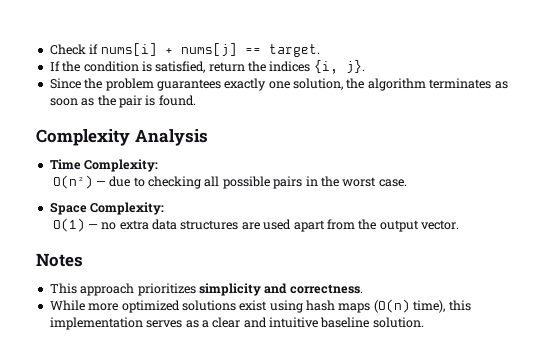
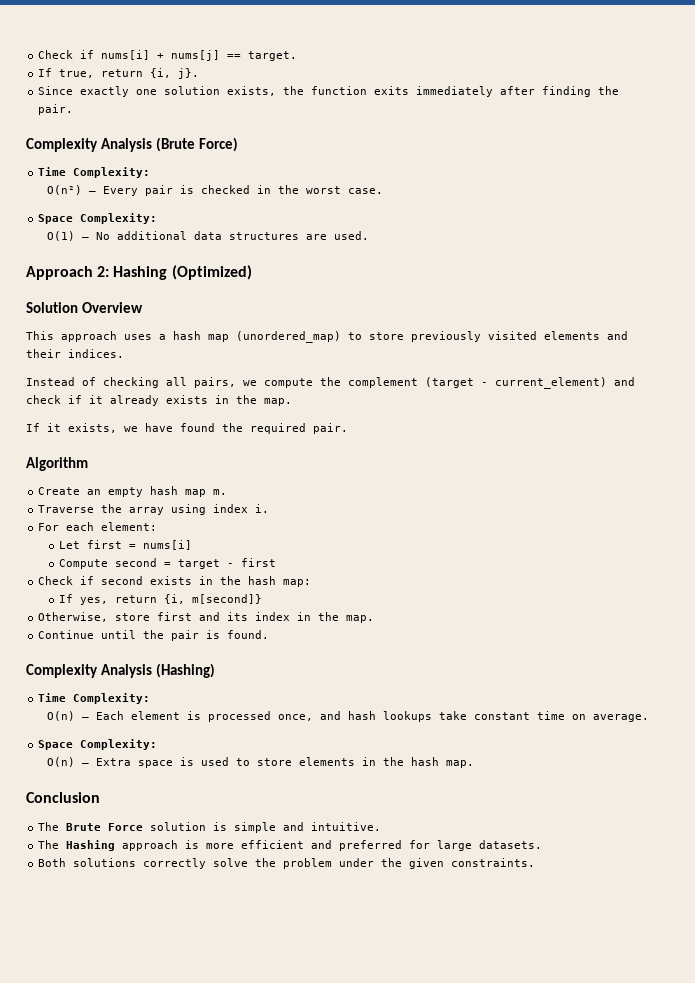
- If the condition is satisfied, return the indices {i, j}.
- Since the problem guarantees exactly one solution, the algorithm terminates as soon as the pair is found.
- Complexity Analysis
+ If true, return {i, j}.
+ Since exactly one solution exists, the function exits immediately after finding the pair.
+ Complexity Analysis (Brute Force)
- O(n²) — due to checking all possible pairs in the worst case.
+ O(n²) — Every pair is checked in the worst case.
- O(1) — no extra data structures are used apart from the output vector.
- Notes
- This approach prioritizes simplicity and correctness.
- While more optimized solutions exist using hash maps (O(n) time), this implementation serves as a clear and intuitive baseline solution.
+ O(1) — No additional data structures are used.
+ Approach 2: Hashing (Optimized)
+ Solution Overview
+ This approach uses a hash map (unordered_map) to store previously visited elements and their indices.
+ Instead of checking all pairs, we compute the complement (target - current_element) and check if it already exists in the map.
+ If it exists, we have found the required pair.
+ Algorithm
+ Create an empty hash map m.
+ Traverse the array using index i.
+ For each element:
+ Let first = nums[i]
+ Compute second = target - first
+ Check if second exists in the hash map:
+ If yes, return {i, m[second]}
+ Otherwise, store first and its index in the map.
+ Continue until the pair is found.
+ Complexity Analysis (Hashing)
+ Time Complexity:
+ O(n) — Each element is processed once, and hash lookups take constant time on average.
+ Space Complexity:
+ O(n) — Extra space is used to store elements in the hash map.
+ Conclusion
+ The Brute Force solution is simple and intuitive.
+ The Hashing approach is more efficient and preferred for large datasets.
+ Both solutions correctly solve the problem under the given constraints.

